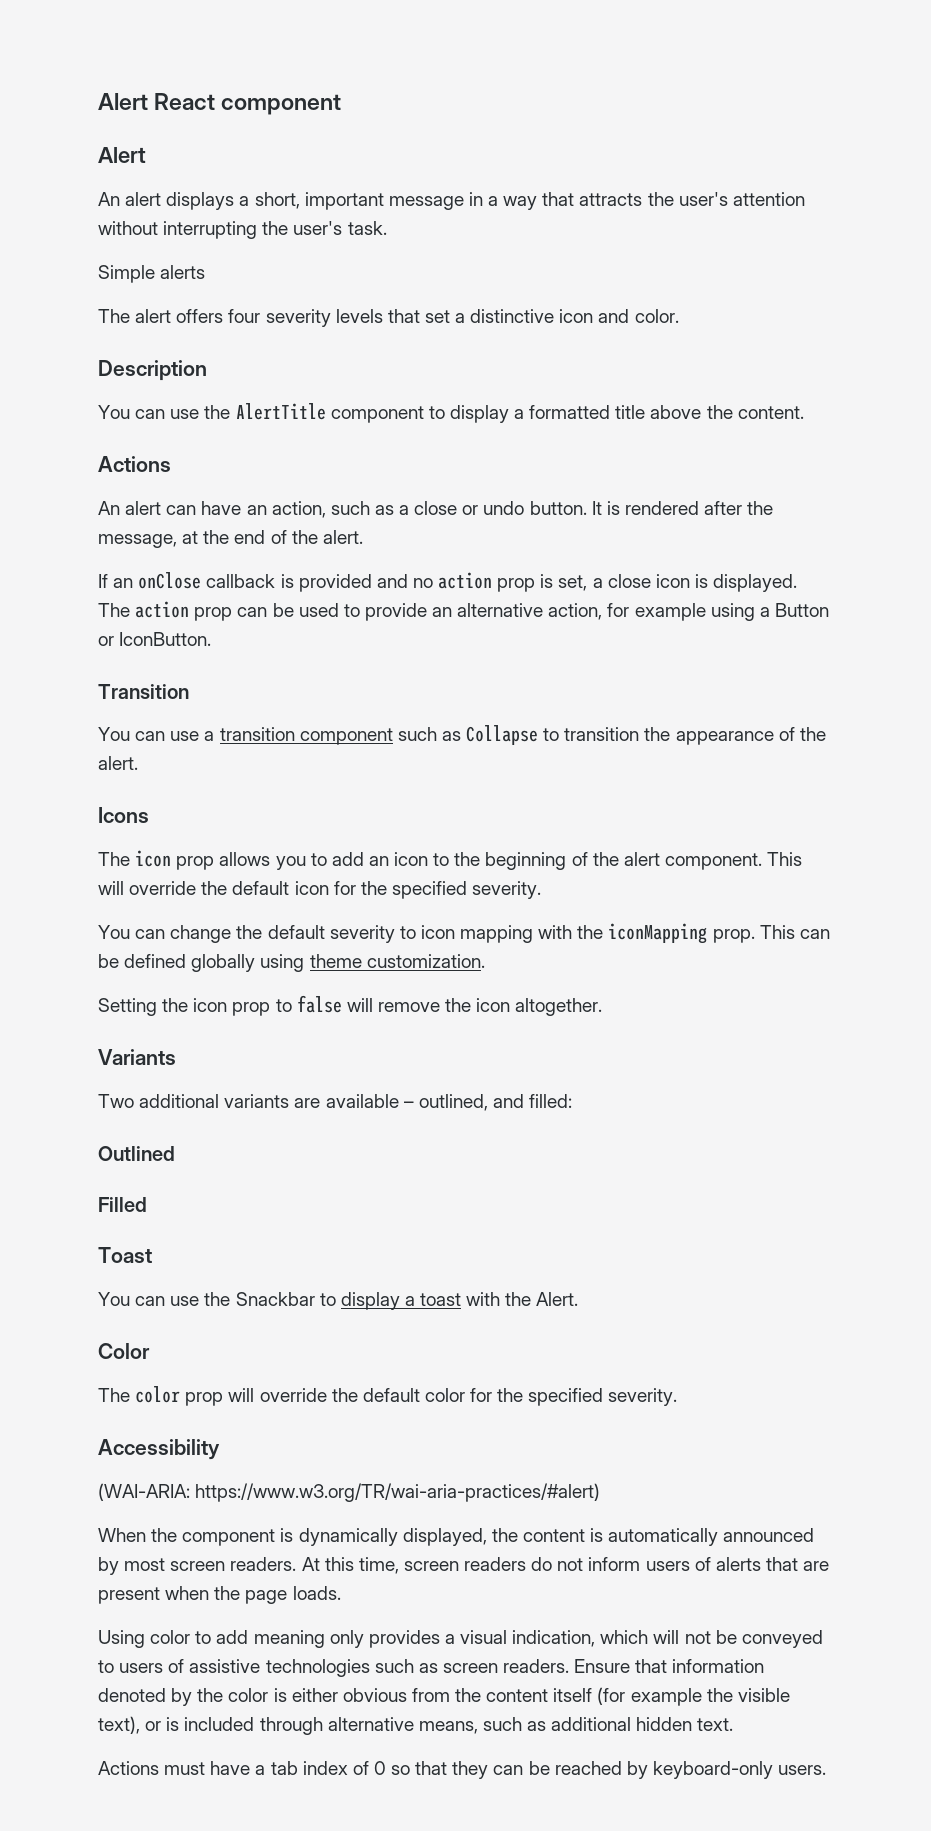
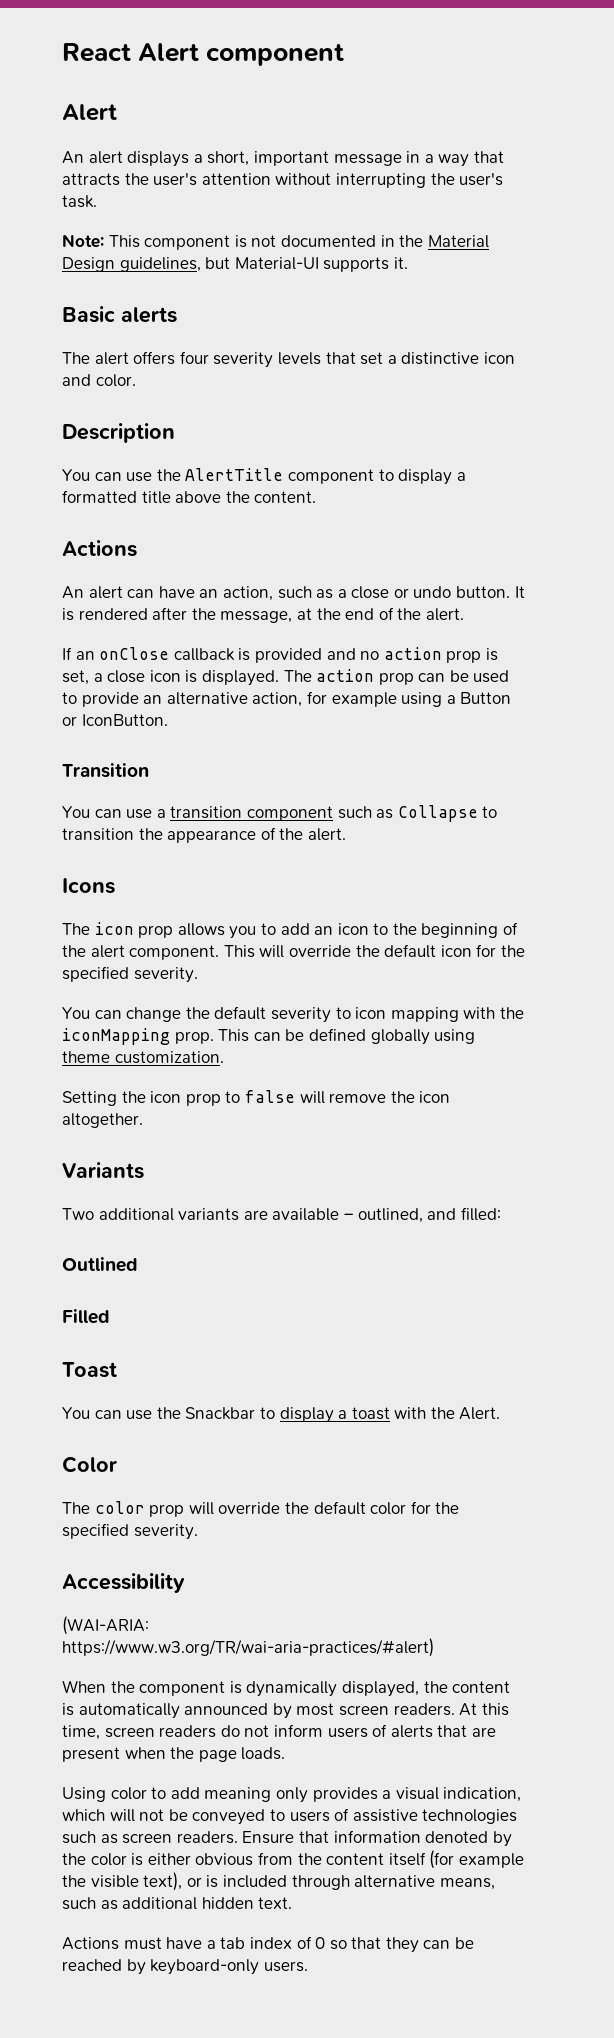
- Alert React component
+ React Alert component
- Simple alerts
+ Note: This component is not documented in the Material Design guidelines, but Material-UI supports it.
+ Basic alerts

